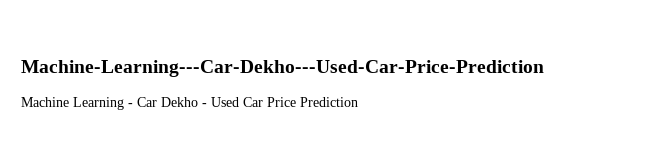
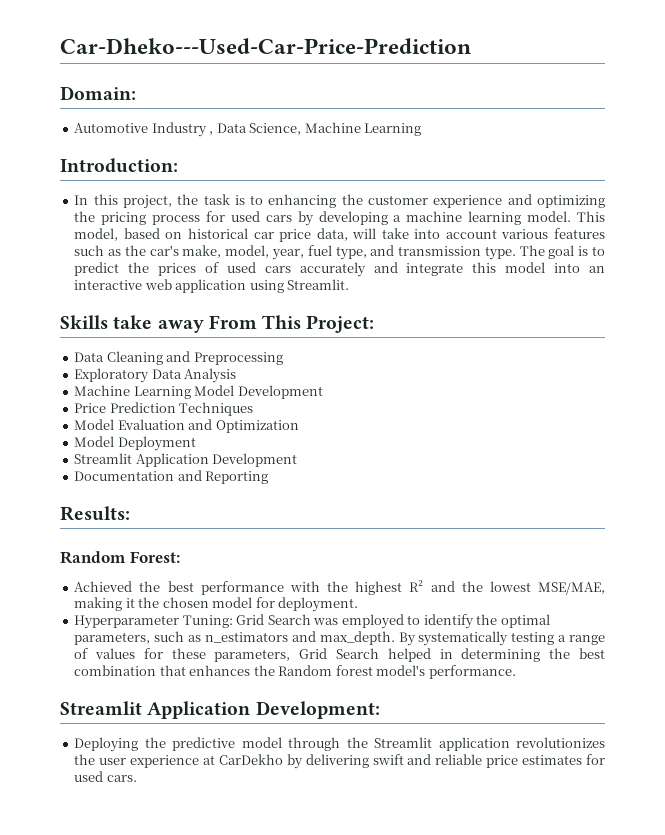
- Machine-Learning---Car-Dekho---Used-Car-Price-Prediction
- Machine Learning - Car Dekho - Used Car Price Prediction
+ Car-Dheko---Used-Car-Price-Prediction
+ Domain:
+ Automotive Industry , Data Science, Machine Learning
+ Introduction:
+ In this project, the task is to enhancing the customer experience and optimizing the pricing process for used cars by developing a machine learning model. This model, based on historical car price data, will take into account various features such as the car's make, model, year, fuel type, and transmission type. The goal is to predict the prices of used cars accurately and integrate this model into an interactive web application using Streamlit.
+ Skills take away From This Project:
+ Data Cleaning and Preprocessing
+ Exploratory Data Analysis
+ Machine Learning Model Development
+ Price Prediction Techniques
+ Model Evaluation and Optimization
+ Model Deployment
+ Streamlit Application Development
+ Documentation and Reporting
+ Results:
+ Random Forest:
+ Achieved the best performance with the highest R² and the lowest MSE/MAE, making it the chosen model for deployment.
+ Hyperparameter Tuning: Grid Search was employed to identify the optimal parameters, such as n_estimators and max_depth. By systematically testing a range of values for these parameters, Grid Search helped in determining the best combination that enhances the Random forest model's performance.
+ Streamlit Application Development:
+ Deploying the predictive model through the Streamlit application revolutionizes the user experience at CarDekho by delivering swift and reliable price estimates for used cars.

